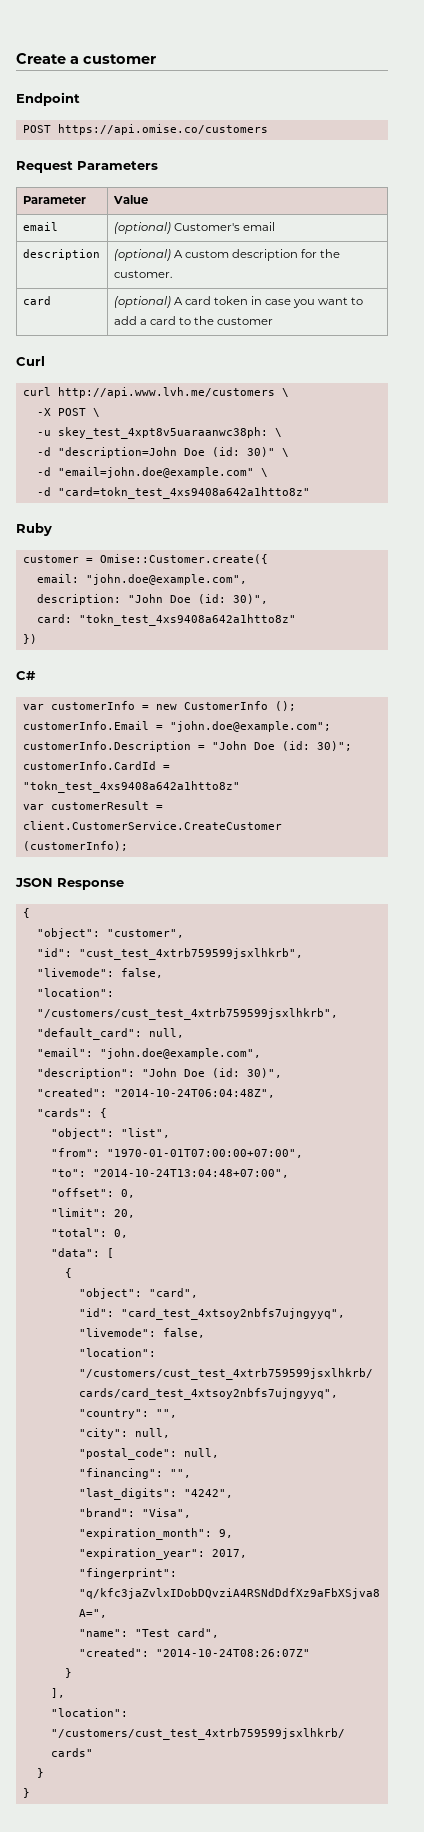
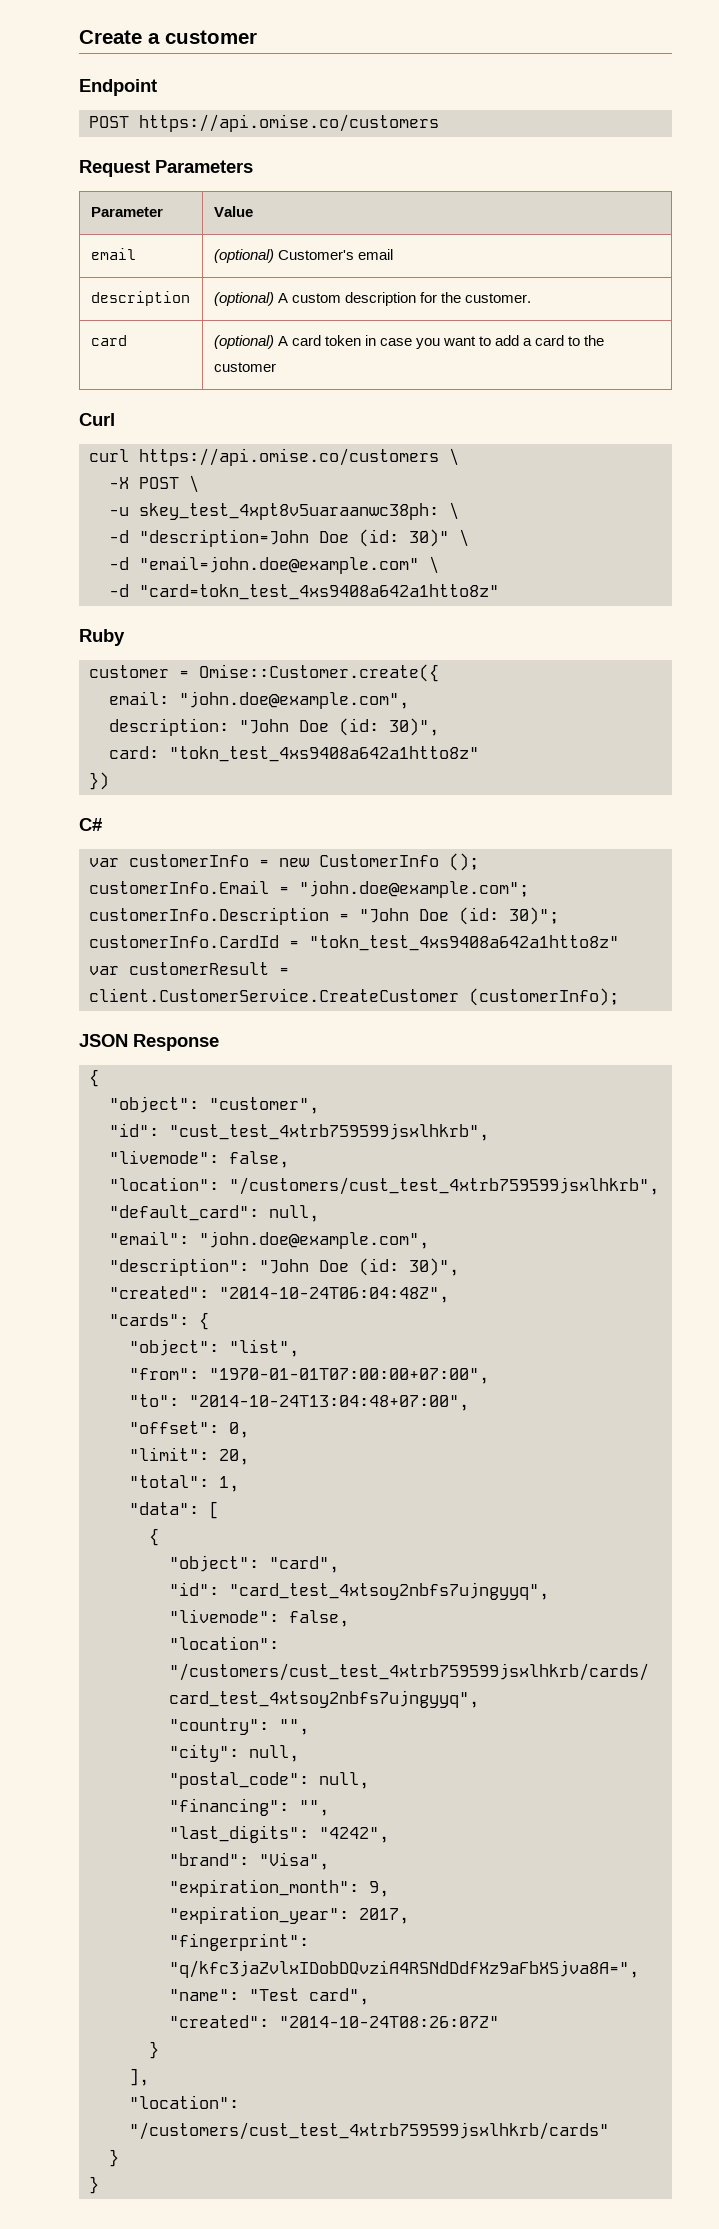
- curl http://api.www.lvh.me/customers \
+ curl https://api.omise.co/customers \
- "total": 0,
+ "total": 1,

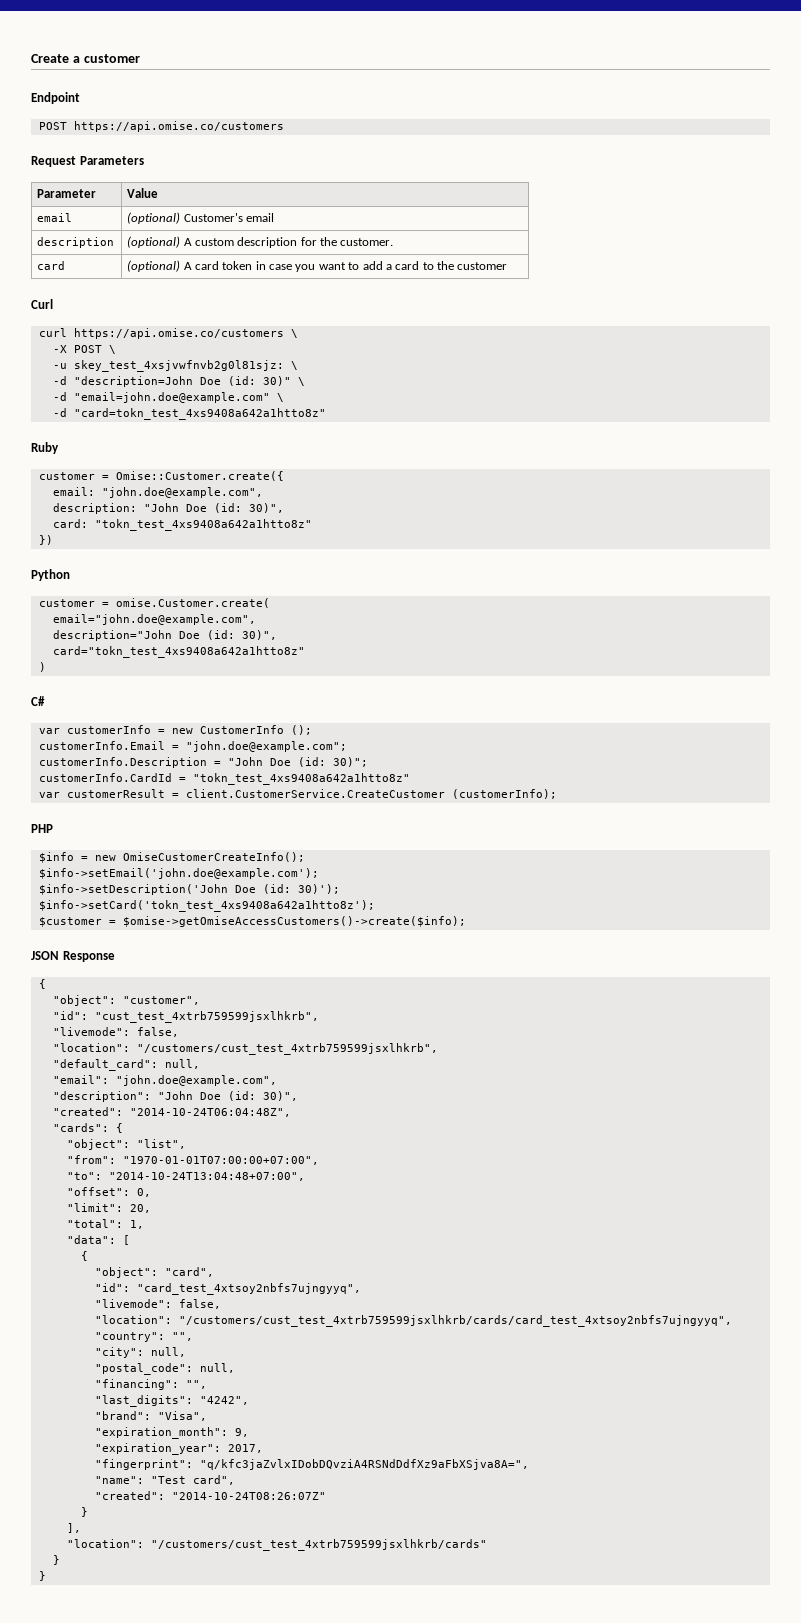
- -u skey_test_4xpt8v5uaraanwc38ph: \
+ -u skey_test_4xsjvwfnvb2g0l81sjz: \
+ Python
+ customer = omise.Customer.create(
+ email="john.doe@example.com",
+ description="John Doe (id: 30)",
+ card="tokn_test_4xs9408a642a1htto8z"
+ )
+ PHP
+ $info = new OmiseCustomerCreateInfo();
+ $info->setEmail('john.doe@example.com');
+ $info->setDescription('John Doe (id: 30)');
+ $info->setCard('tokn_test_4xs9408a642a1htto8z');
+ $customer = $omise->getOmiseAccessCustomers()->create($info);

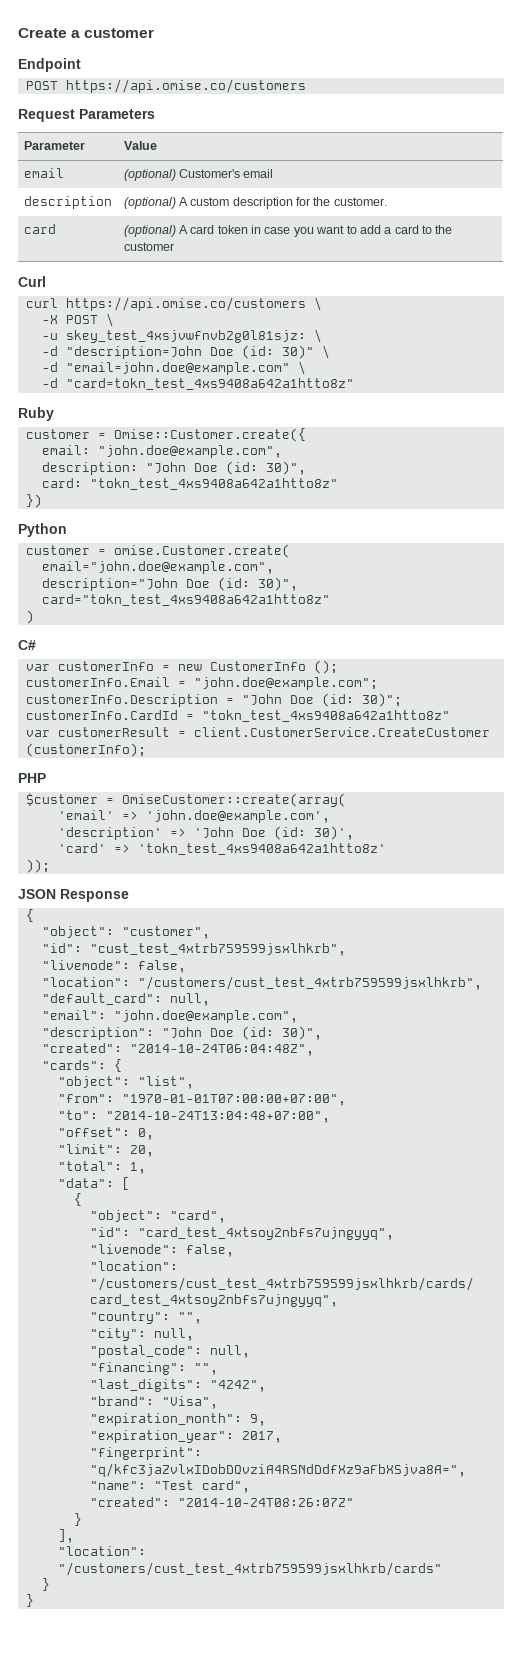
- $info = new OmiseCustomerCreateInfo();
- $info->setEmail('john.doe@example.com');
- $info->setDescription('John Doe (id: 30)');
- $info->setCard('tokn_test_4xs9408a642a1htto8z');
- $customer = $omise->getOmiseAccessCustomers()->create($info);
+ $customer = OmiseCustomer::create(array(
+ 'email' => 'john.doe@example.com',
+ 'description' => 'John Doe (id: 30)',
+ 'card' => 'tokn_test_4xs9408a642a1htto8z'
+ ));

